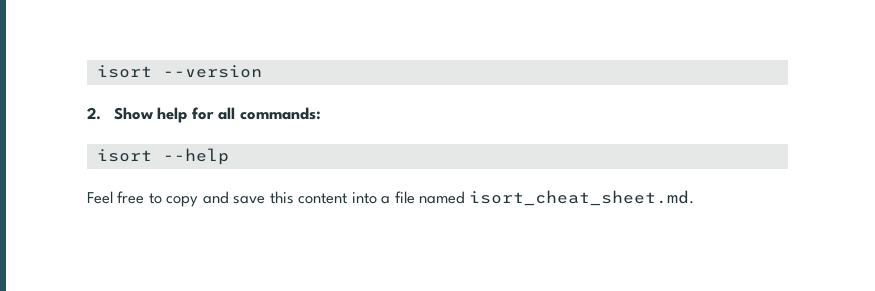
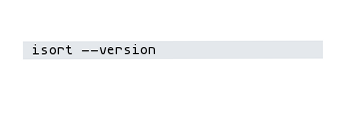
- 2. Show help for all commands:
- isort --help
- Feel free to copy and save this content into a file named isort_cheat_sheet.md.

